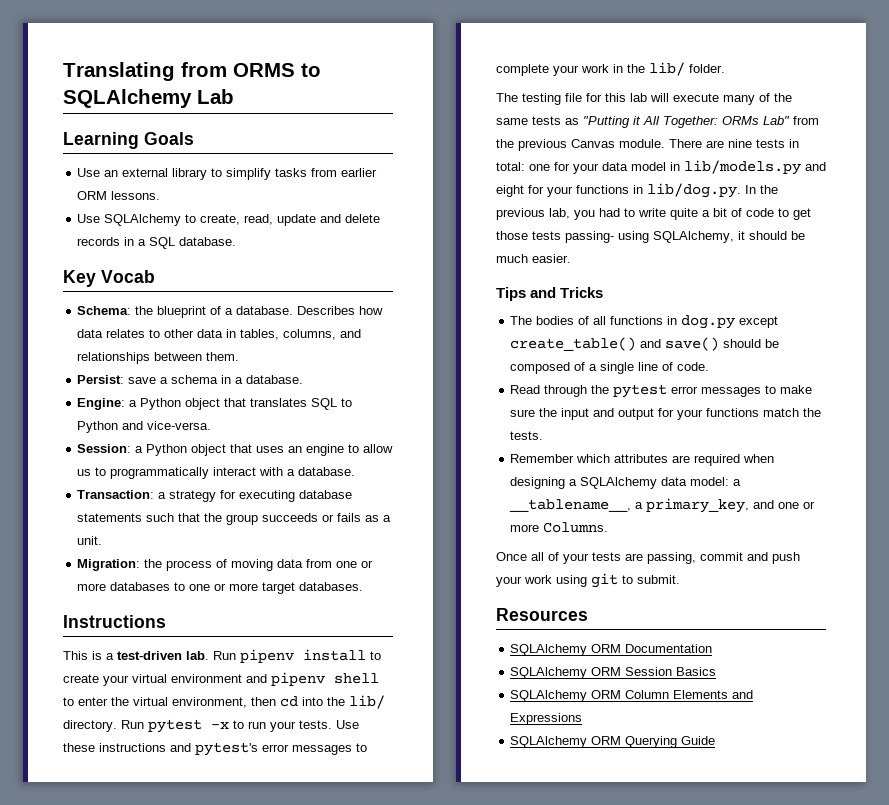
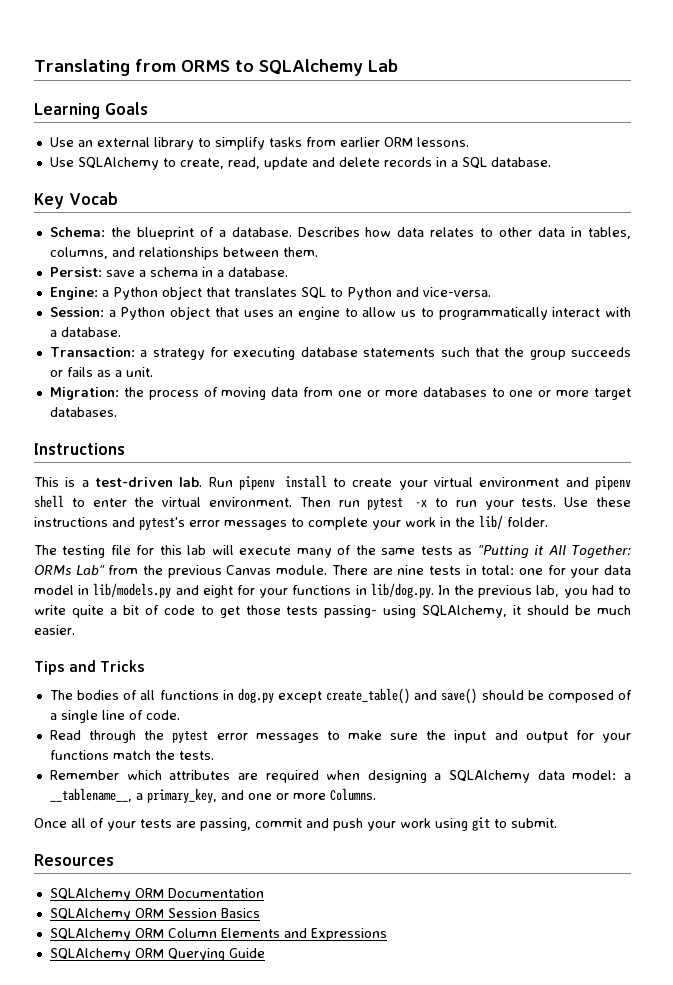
- Run pipenv install to create your virtual environment and pipenv shell to enter the virtual environment, then cd into the lib/ directory. Run pytest -x to run your tests.
+ Run pipenv install to create your virtual environment and pipenv shell to enter the virtual environment. Then run pytest -x to run your tests.

